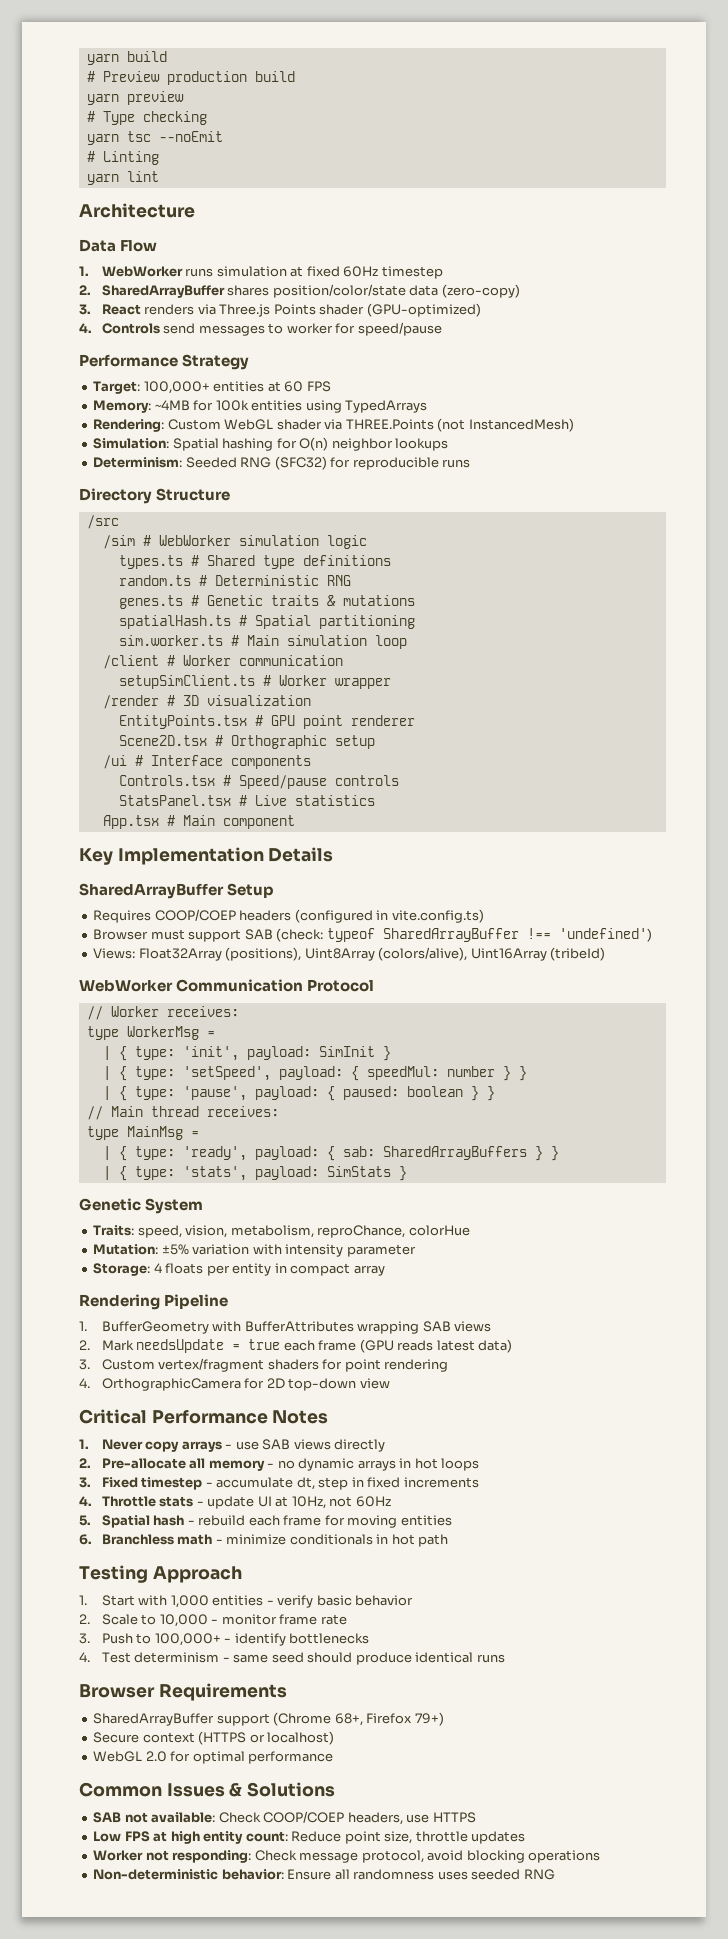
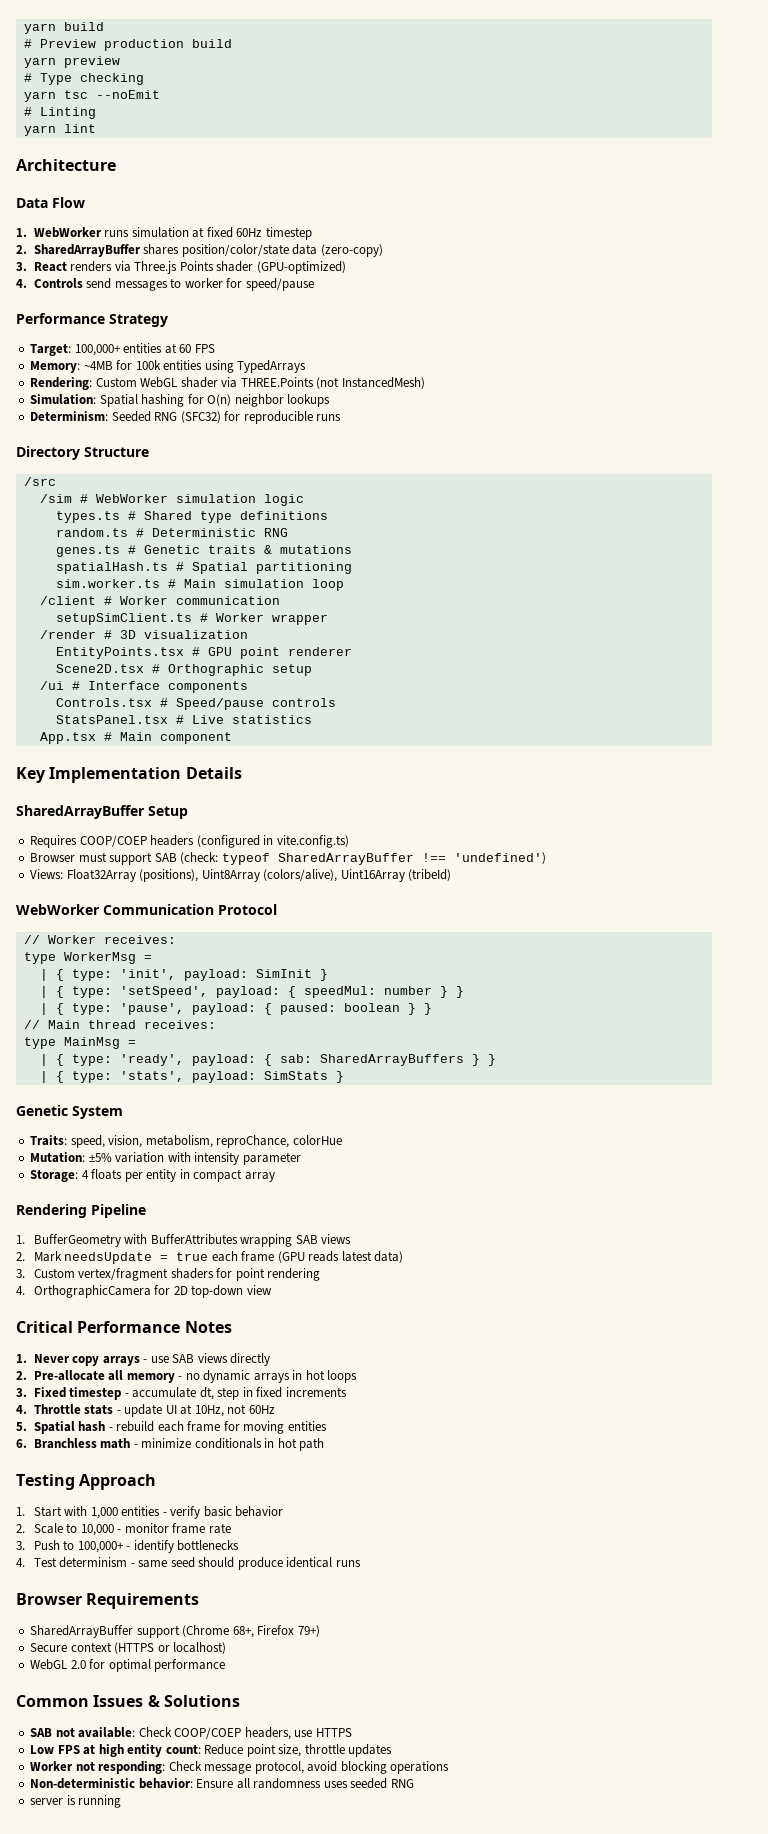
+ server is running

